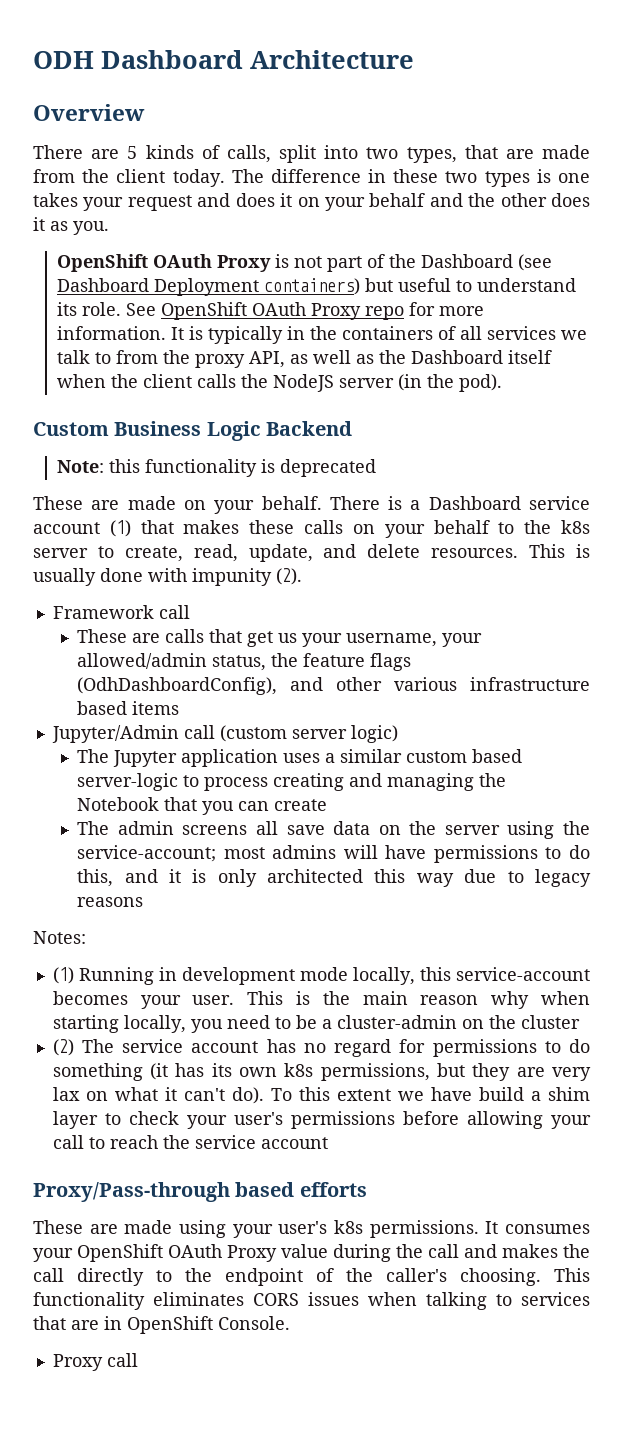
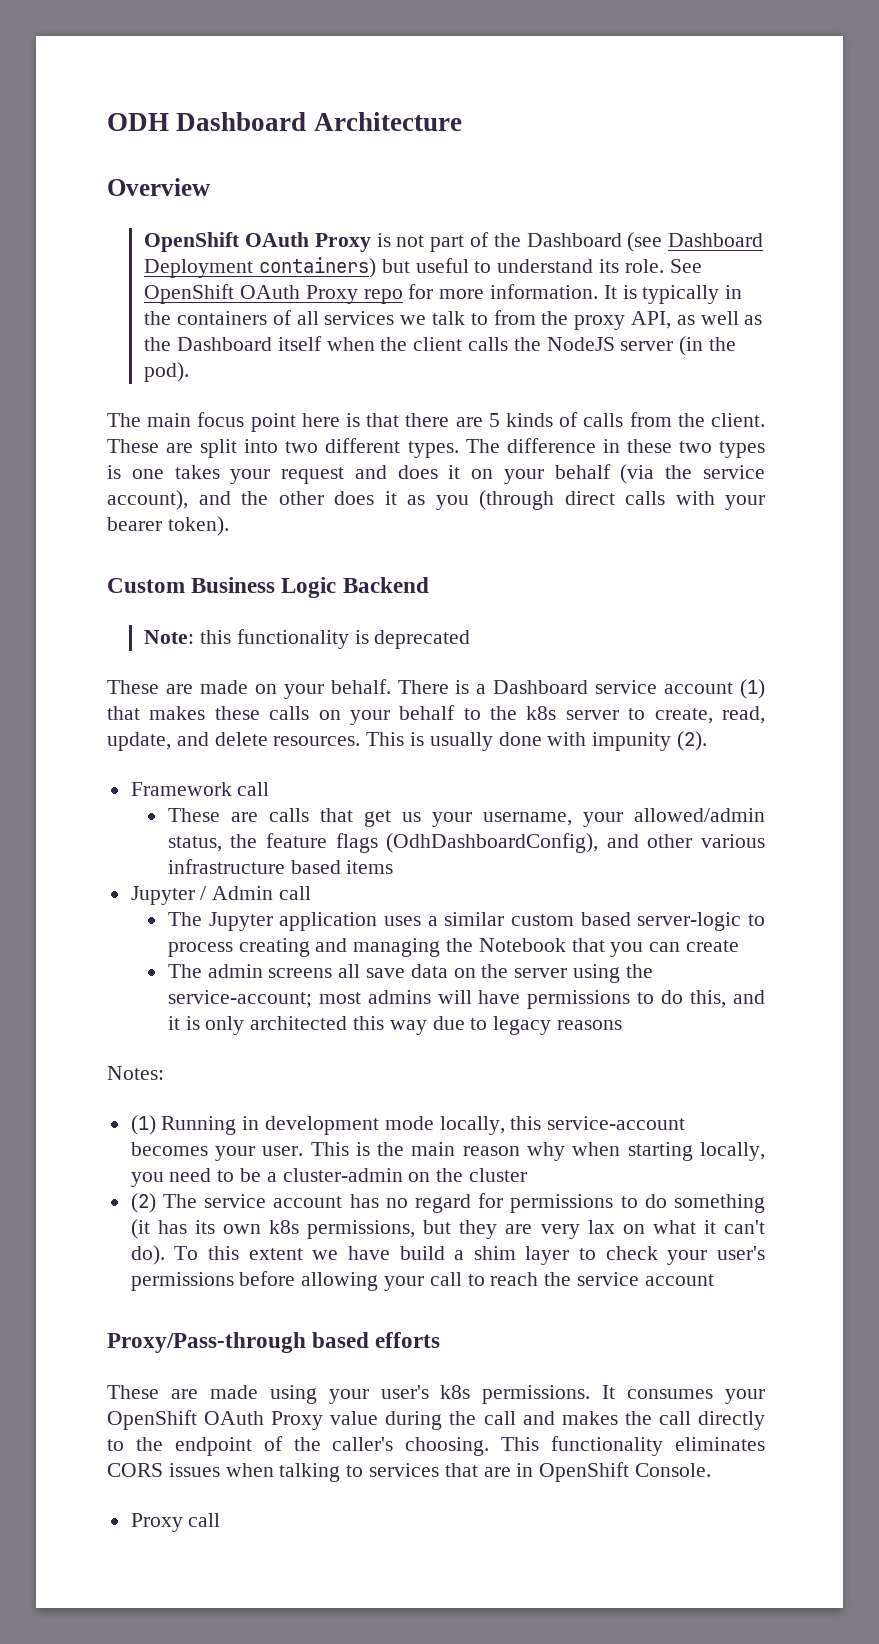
- There are 5 kinds of calls, split into two types, that are made from the client today. The difference in these two types is one takes your request and does it on your behalf and the other does it as you.
+ The main focus point here is that there are 5 kinds of calls from the client. These are split into two different types. The difference in these two types is one takes your request and does it on your behalf (via the service account), and the other does it as you (through direct calls with your bearer token).
- Jupyter/Admin call (custom server logic)
+ Jupyter / Admin call

